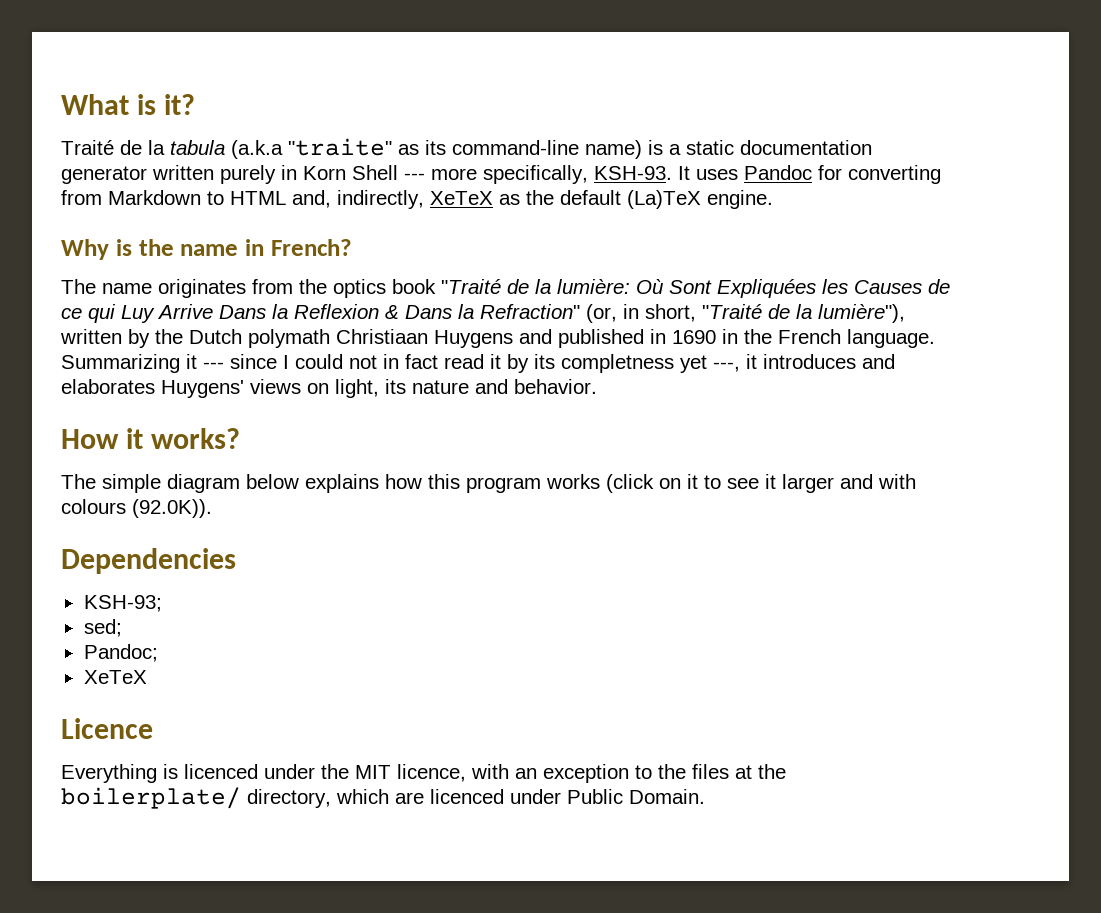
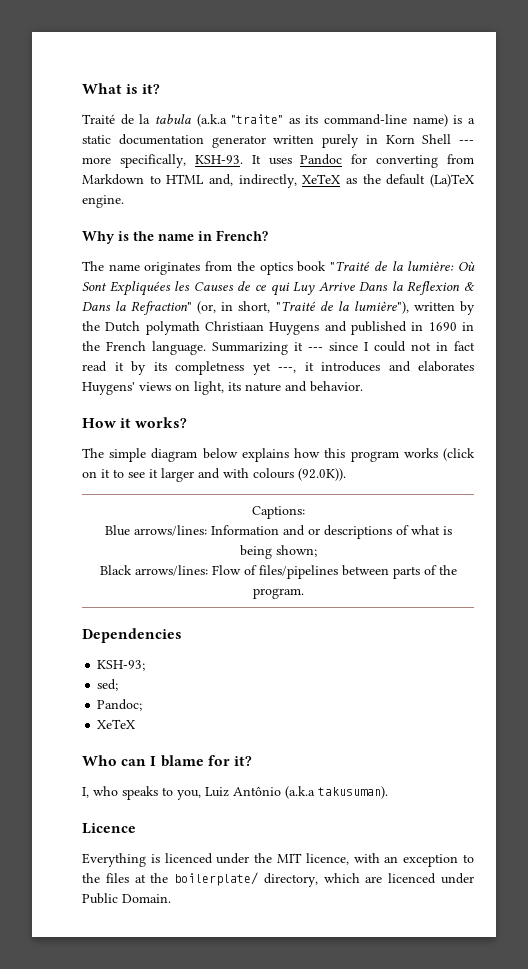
+ Captions:
+ Blue arrows/lines: Information and or descriptions of what is being shown;
+ Black arrows/lines: Flow of files/pipelines between parts of the program.
+ Who can I blame for it?
+ I, who speaks to you, Luiz Antônio (a.k.a takusuman).

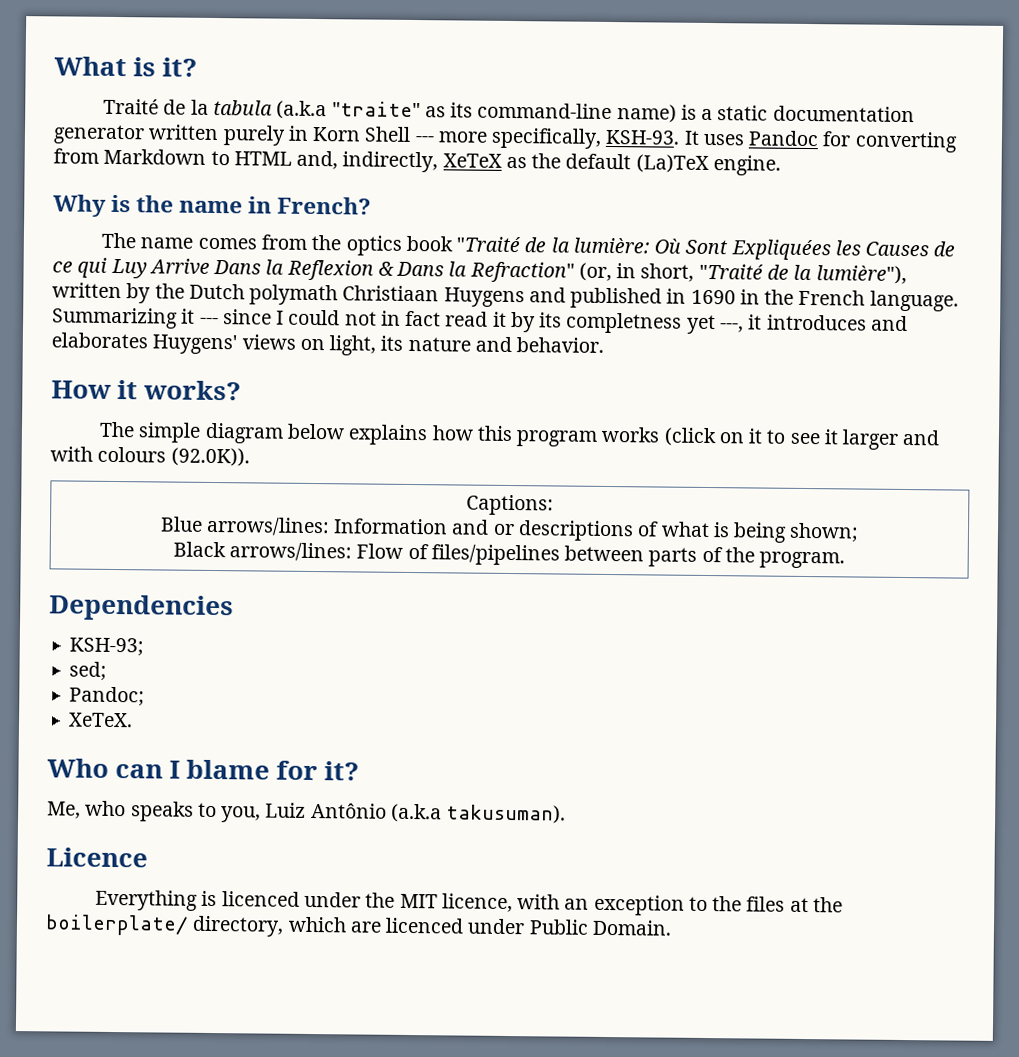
- The name originates from the optics book "Traité de la lumière: Où Sont Expliquées les Causes de ce qui Luy Arrive Dans la Reflexion & Dans la Refraction" (or, in short, "Traité de la lumière"), written by the Dutch polymath Christiaan Huygens and published in 1690 in the French language.
+ The name comes from the optics book "Traité de la lumière: Où Sont Expliquées les Causes de ce qui Luy Arrive Dans la Reflexion & Dans la Refraction" (or, in short, "Traité de la lumière"), written by the Dutch polymath Christiaan Huygens and published in 1690 in the French language.
  Pandoc;
- XeTeX
+ XeTeX.
- I, who speaks to you, Luiz Antônio (a.k.a takusuman).
+ Me, who speaks to you, Luiz Antônio (a.k.a takusuman).

